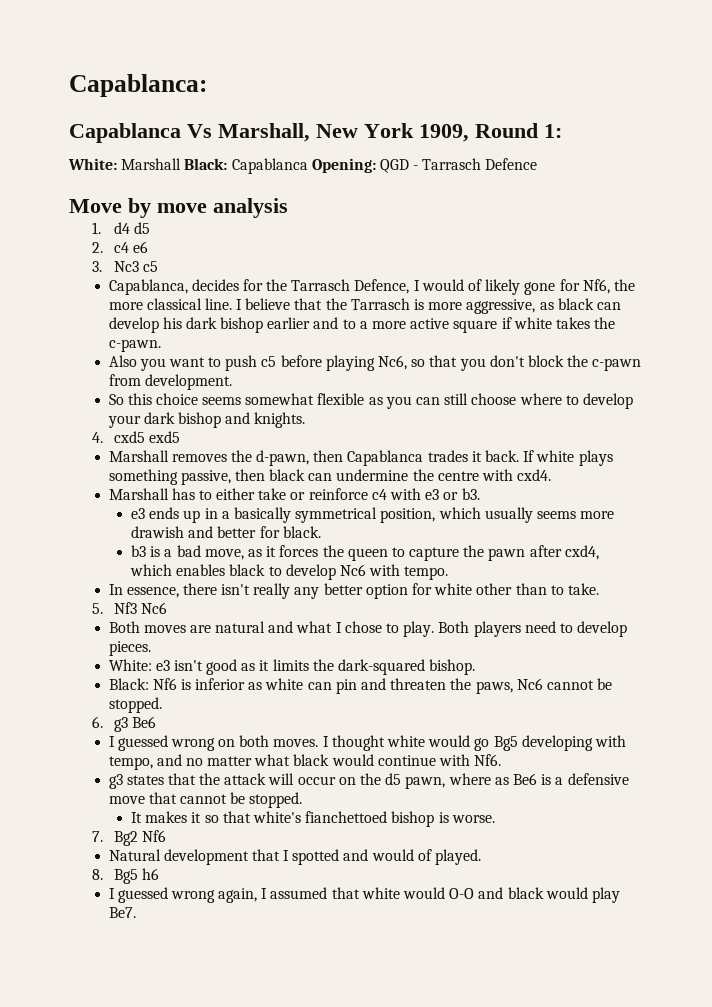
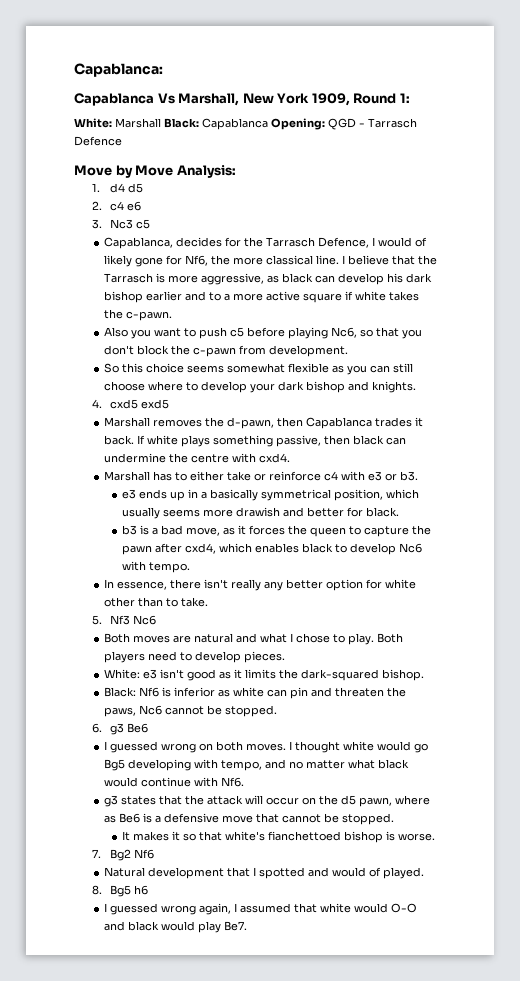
- Move by move analysis
+ Move by Move Analysis:

